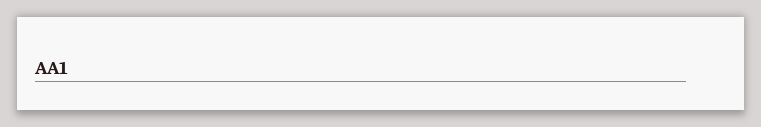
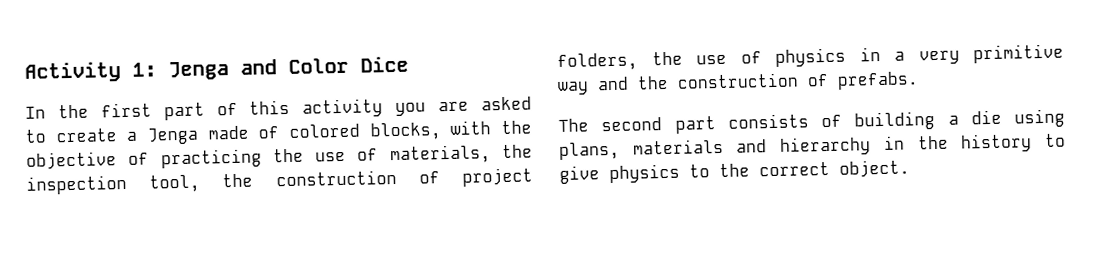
- AA1
+ Activity 1: Jenga and Color Dice
+ In the first part of this activity you are asked to create a Jenga made of colored blocks, with the objective of practicing the use of materials, the inspection tool, the construction of project folders, the use of physics in a very primitive way and the construction of prefabs.
+ The second part consists of building a die using plans, materials and hierarchy in the history to give physics to the correct object.

